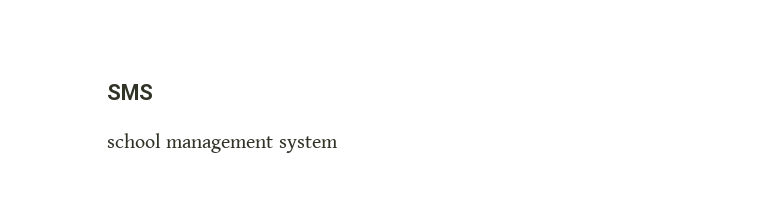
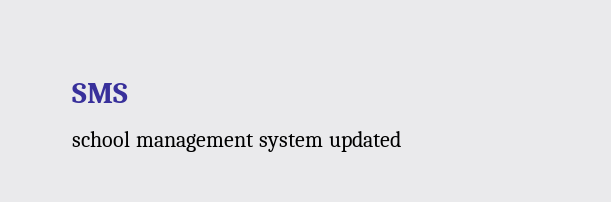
- school management system
+ school management system updated

